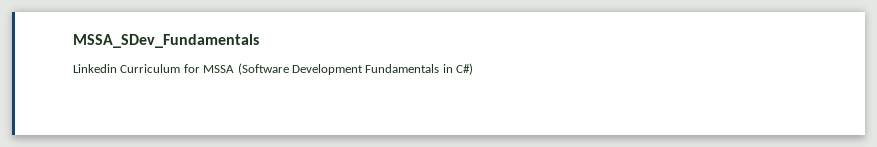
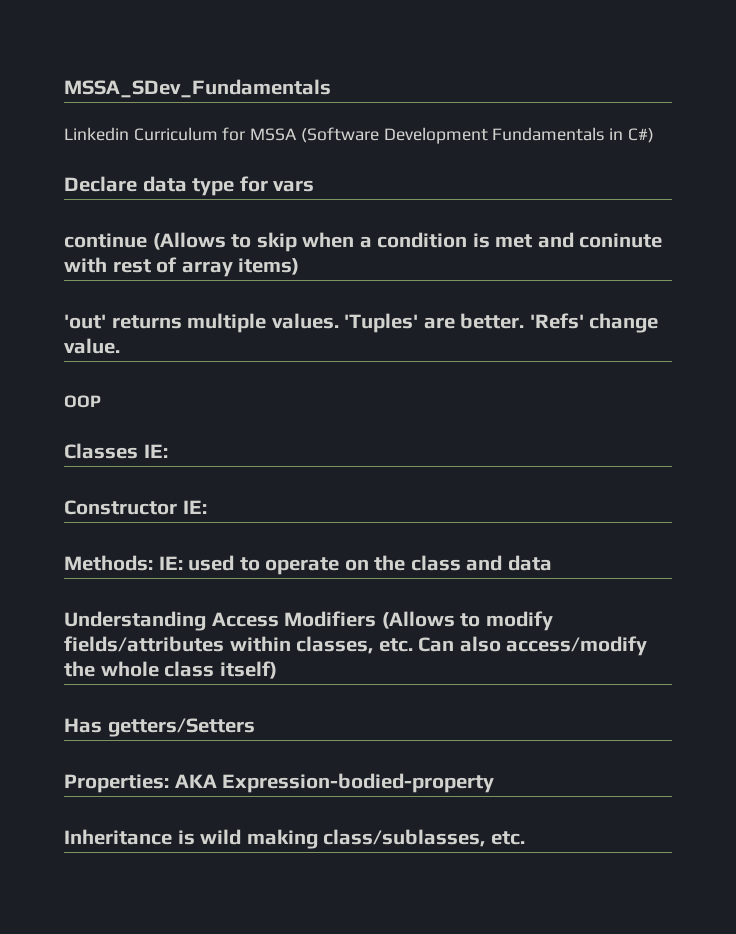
+ Declare data type for vars
+ continue (Allows to skip when a condition is met and coninute with rest of array items)
+ 'out' returns multiple values. 'Tuples' are better. 'Refs' change value.
+ OOP
+ Classes IE:
+ Constructor IE:
+ Methods: IE: used to operate on the class and data
+ Understanding Access Modifiers (Allows to modify fields/attributes within classes, etc. Can also access/modify the whole class itself)
+ Has getters/Setters
+ Properties: AKA Expression-bodied-property
+ Inheritance is wild making class/sublasses, etc.

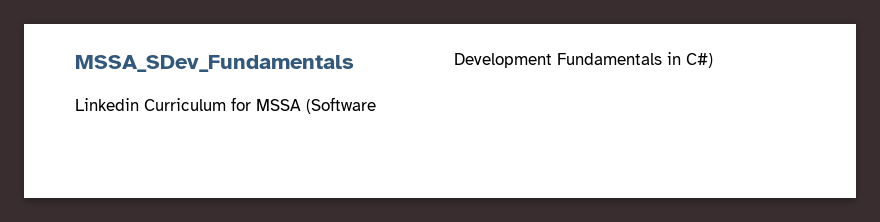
- Declare data type for vars
- continue (Allows to skip when a condition is met and coninute with rest of array items)
- 'out' returns multiple values. 'Tuples' are better. 'Refs' change value.
- OOP
- Classes IE:
- Constructor IE:
- Methods: IE: used to operate on the class and data
- Understanding Access Modifiers (Allows to modify fields/attributes within classes, etc. Can also access/modify the whole class itself)
- Has getters/Setters
- Properties: AKA Expression-bodied-property
- Inheritance is wild making class/sublasses, etc.

